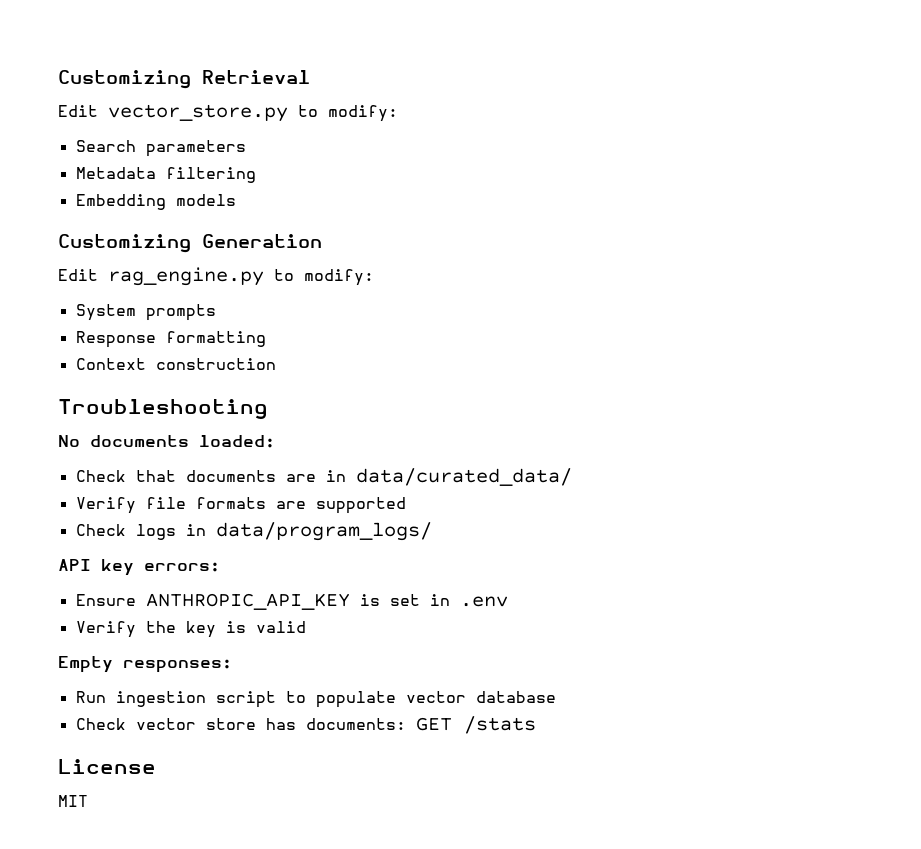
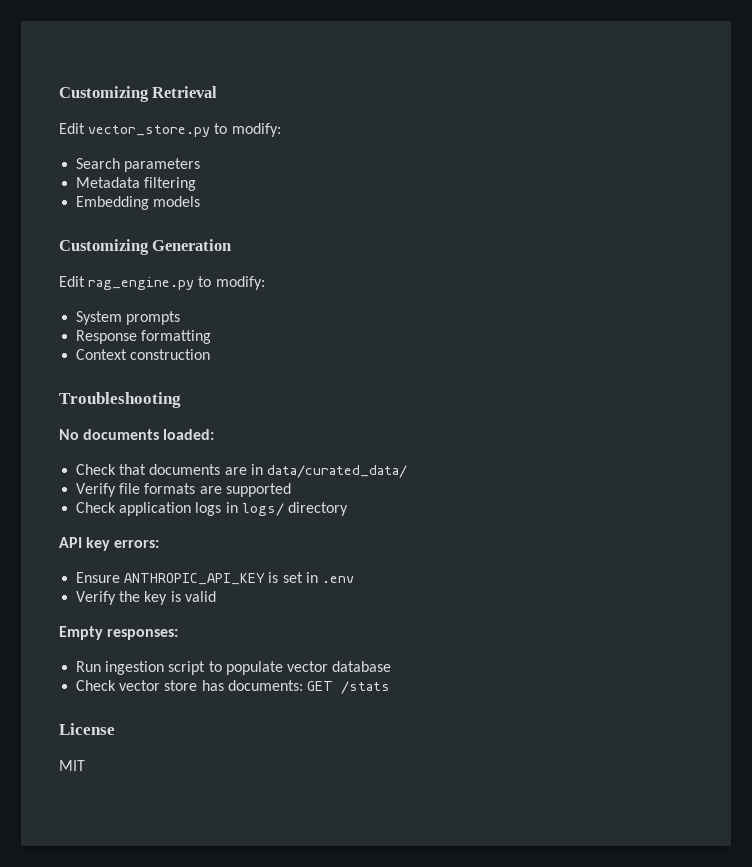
- Check logs in data/program_logs/
+ Check application logs in logs/ directory

